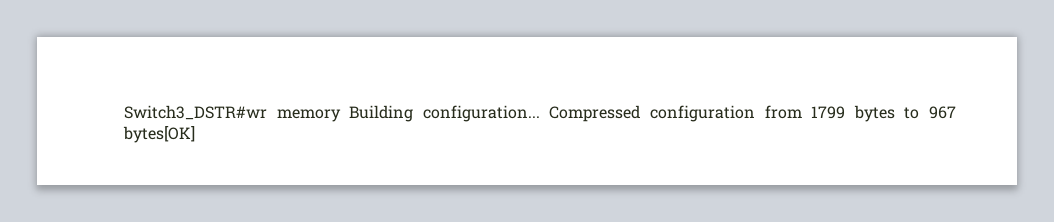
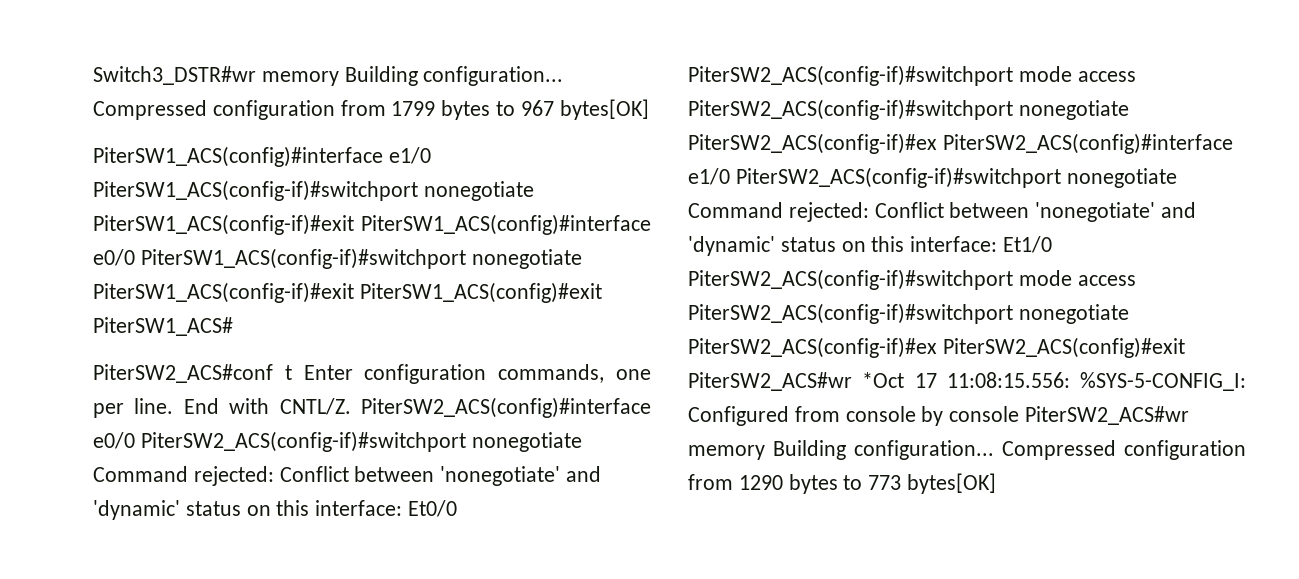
+ PiterSW1_ACS(config)#interface e1/0 PiterSW1_ACS(config-if)#switchport nonegotiate PiterSW1_ACS(config-if)#exit PiterSW1_ACS(config)#interface e0/0 PiterSW1_ACS(config-if)#switchport nonegotiate PiterSW1_ACS(config-if)#exit PiterSW1_ACS(config)#exit PiterSW1_ACS#
+ PiterSW2_ACS#conf t Enter configuration commands, one per line. End with CNTL/Z. PiterSW2_ACS(config)#interface e0/0 PiterSW2_ACS(config-if)#switchport nonegotiate Command rejected: Conflict between 'nonegotiate' and 'dynamic' status on this interface: Et0/0 PiterSW2_ACS(config-if)#switchport mode access PiterSW2_ACS(config-if)#switchport nonegotiate PiterSW2_ACS(config-if)#ex PiterSW2_ACS(config)#interface e1/0 PiterSW2_ACS(config-if)#switchport nonegotiate Command rejected: Conflict between 'nonegotiate' and 'dynamic' status on this interface: Et1/0 PiterSW2_ACS(config-if)#switchport mode access PiterSW2_ACS(config-if)#switchport nonegotiate PiterSW2_ACS(config-if)#ex PiterSW2_ACS(config)#exit PiterSW2_ACS#wr *Oct 17 11:08:15.556: %SYS-5-CONFIG_I: Configured from console by console PiterSW2_ACS#wr memory Building configuration... Compressed configuration from 1290 bytes to 773 bytes[OK]

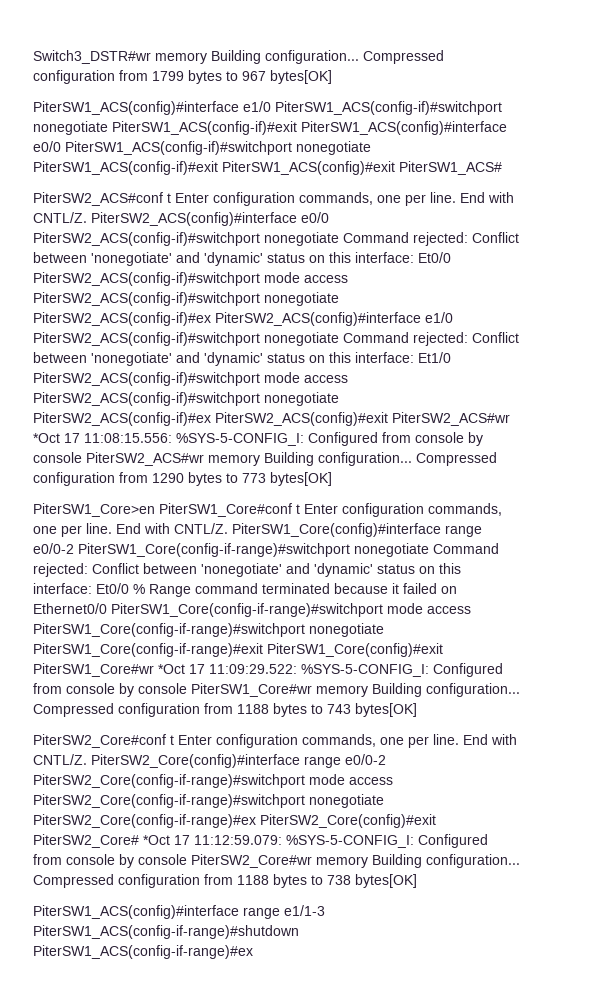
+ PiterSW1_Core>en PiterSW1_Core#conf t Enter configuration commands, one per line. End with CNTL/Z. PiterSW1_Core(config)#interface range e0/0-2 PiterSW1_Core(config-if-range)#switchport nonegotiate Command rejected: Conflict between 'nonegotiate' and 'dynamic' status on this interface: Et0/0 % Range command terminated because it failed on Ethernet0/0 PiterSW1_Core(config-if-range)#switchport mode access PiterSW1_Core(config-if-range)#switchport nonegotiate PiterSW1_Core(config-if-range)#exit PiterSW1_Core(config)#exit PiterSW1_Core#wr *Oct 17 11:09:29.522: %SYS-5-CONFIG_I: Configured from console by console PiterSW1_Core#wr memory Building configuration... Compressed configuration from 1188 bytes to 743 bytes[OK]
+ PiterSW2_Core#conf t Enter configuration commands, one per line. End with CNTL/Z. PiterSW2_Core(config)#interface range e0/0-2 PiterSW2_Core(config-if-range)#switchport mode access PiterSW2_Core(config-if-range)#switchport nonegotiate PiterSW2_Core(config-if-range)#ex PiterSW2_Core(config)#exit PiterSW2_Core# *Oct 17 11:12:59.079: %SYS-5-CONFIG_I: Configured from console by console PiterSW2_Core#wr memory Building configuration... Compressed configuration from 1188 bytes to 738 bytes[OK]
+ PiterSW1_ACS(config)#interface range e1/1-3 PiterSW1_ACS(config-if-range)#shutdown PiterSW1_ACS(config-if-range)#ex

